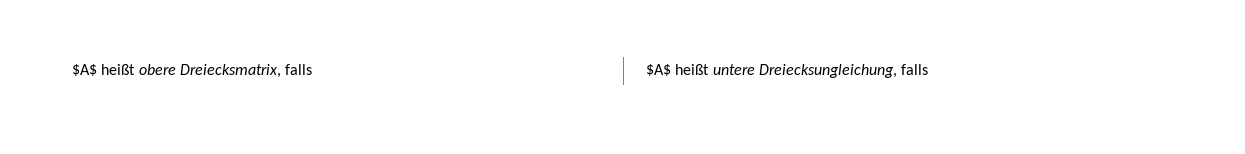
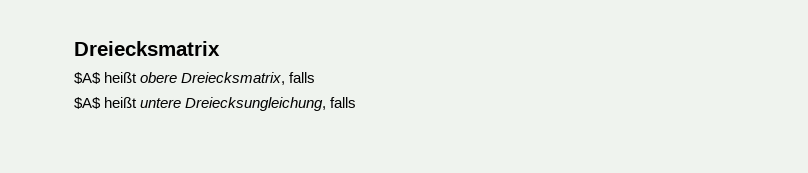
+ Dreiecksmatrix

